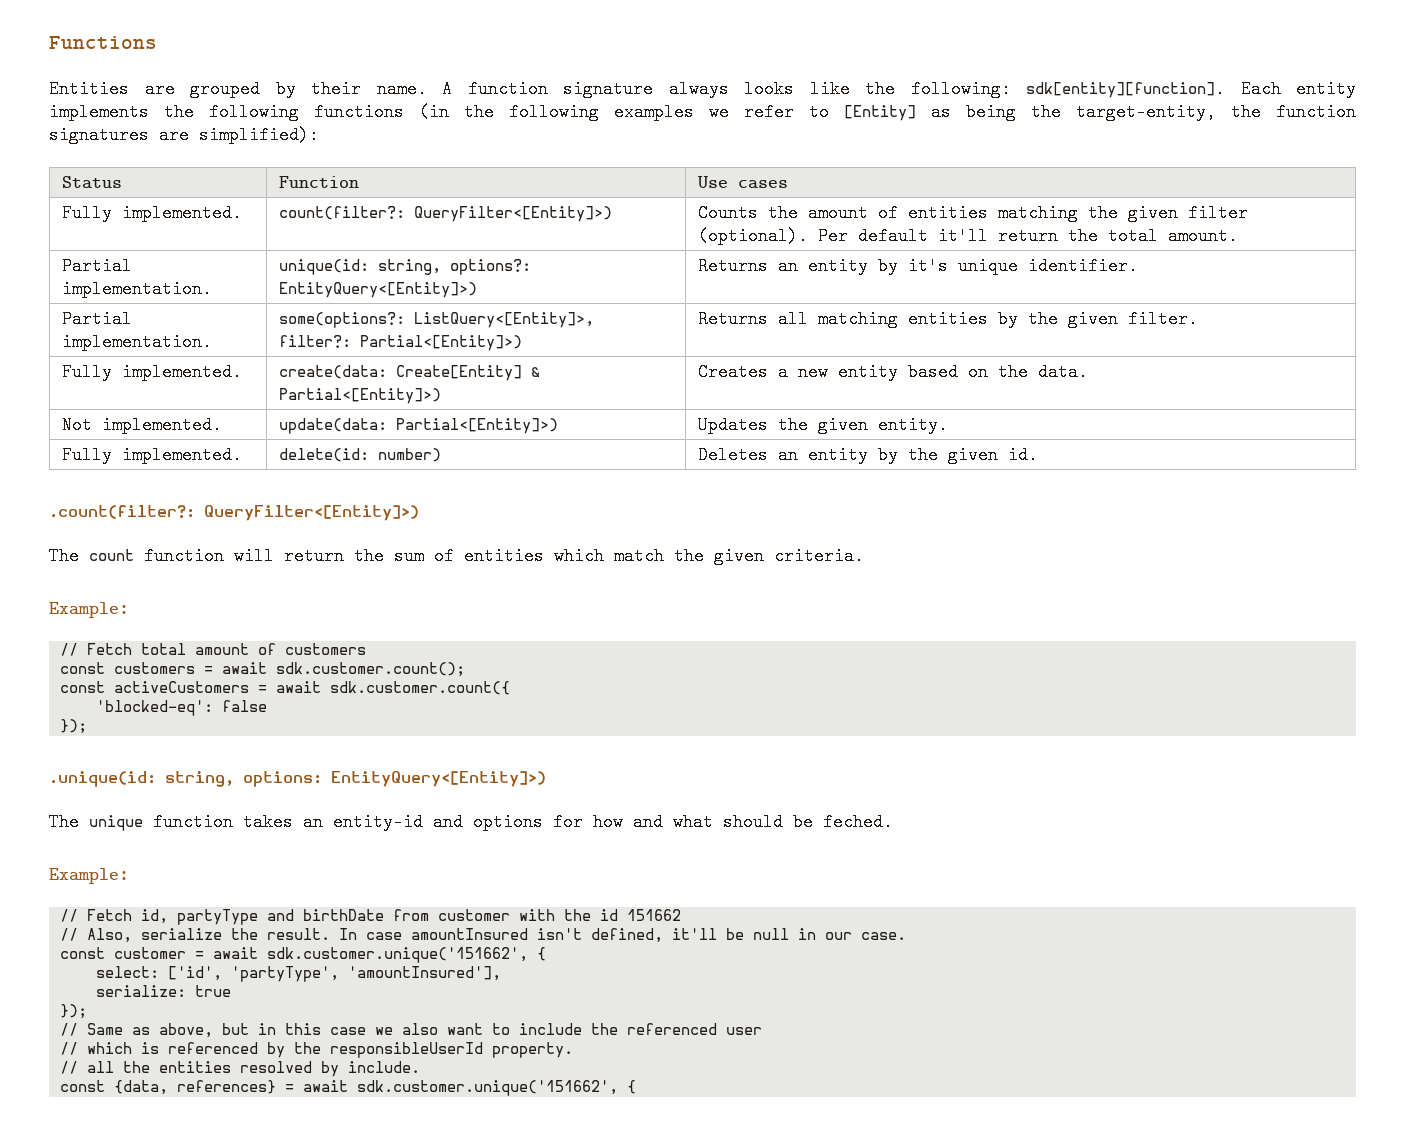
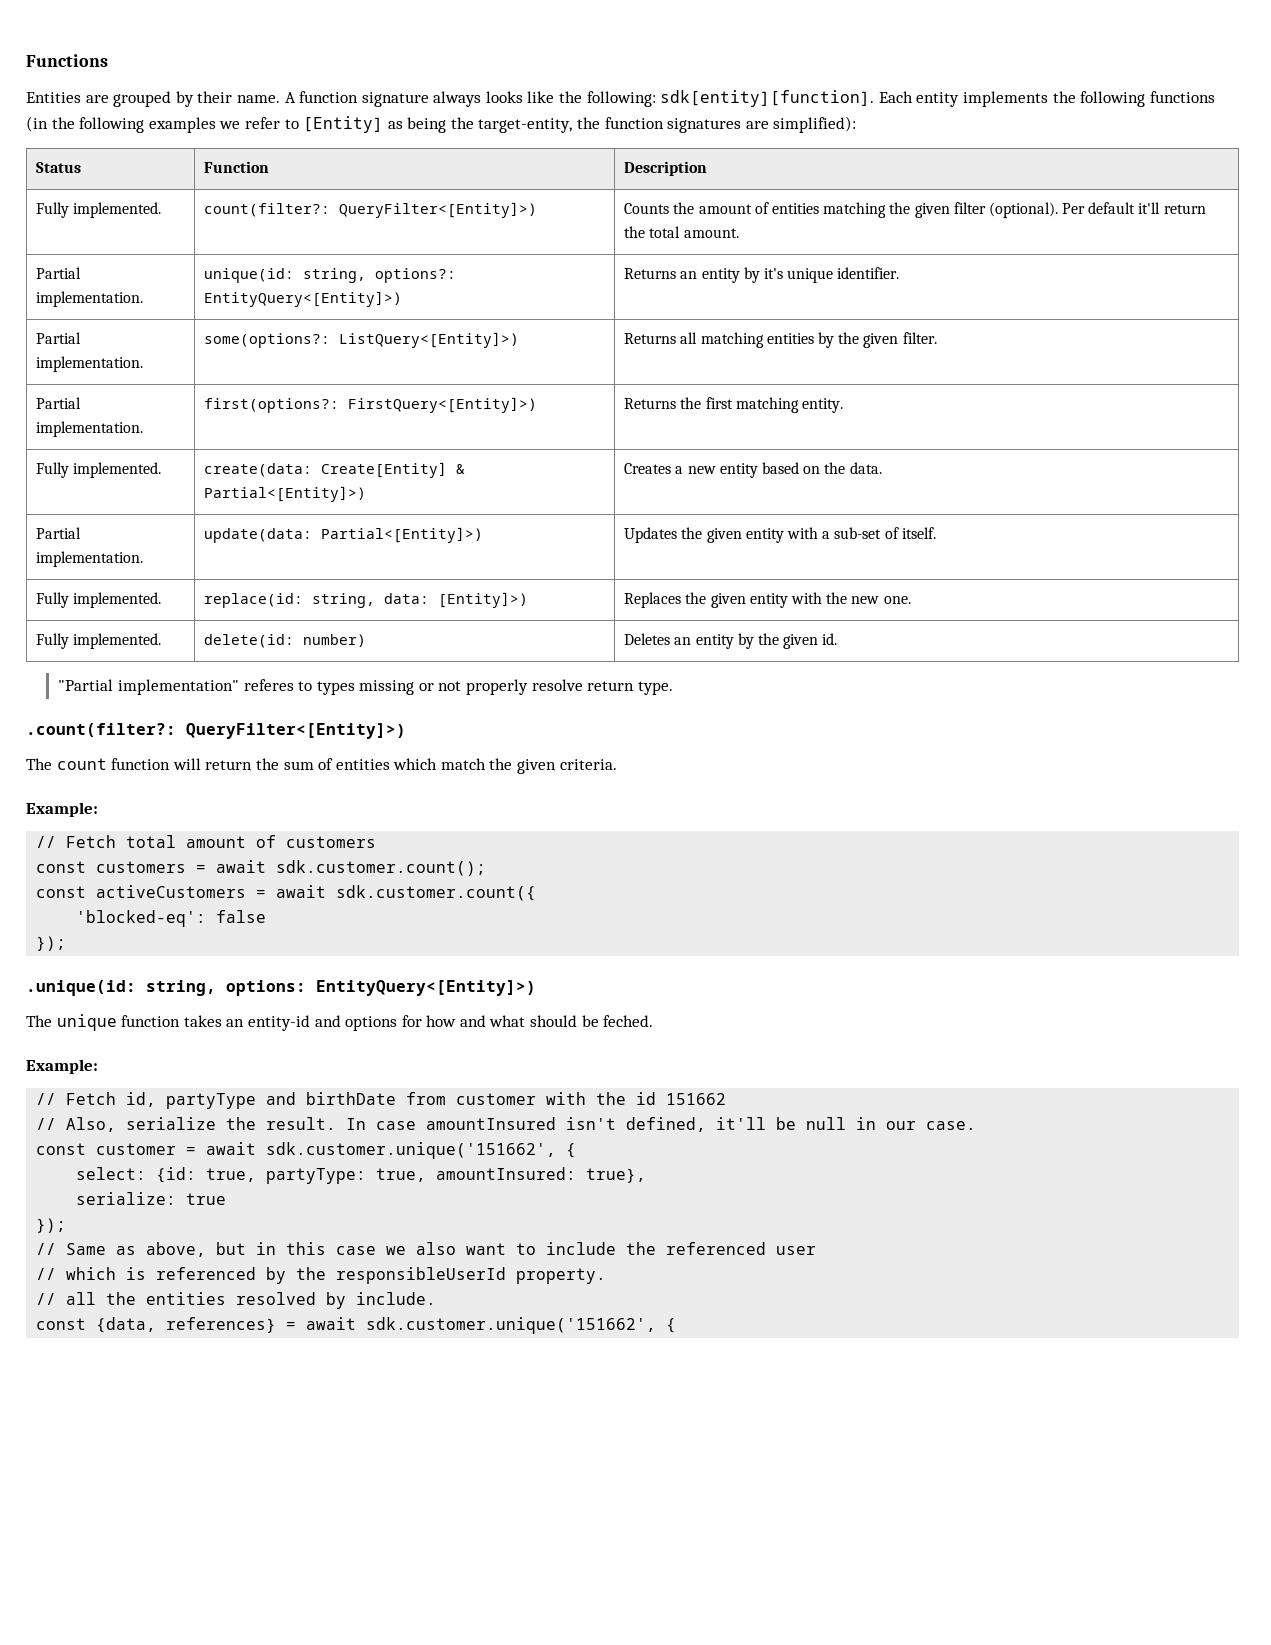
- Status | Function | Use cases
+ Status | Function | Description
- Partial implementation. | some(options?: ListQuery<[Entity]>, filter?: Partial<[Entity]>) | Returns all matching entities by the given filter.
+ Partial implementation. | some(options?: ListQuery<[Entity]>) | Returns all matching entities by the given filter.
+ Partial implementation. | first(options?: FirstQuery<[Entity]>) | Returns the first matching entity.
- Not implemented. | update(data: Partial<[Entity]>) | Updates the given entity.
+ Partial implementation. | update(data: Partial<[Entity]>) | Updates the given entity with a sub-set of itself.
+ Fully implemented. | replace(id: string, data: [Entity]>) | Replaces the given entity with the new one.
+ "Partial implementation" referes to types missing or not properly resolve return type.
- select: ['id', 'partyType', 'amountInsured'],
+ select: {id: true, partyType: true, amountInsured: true},

